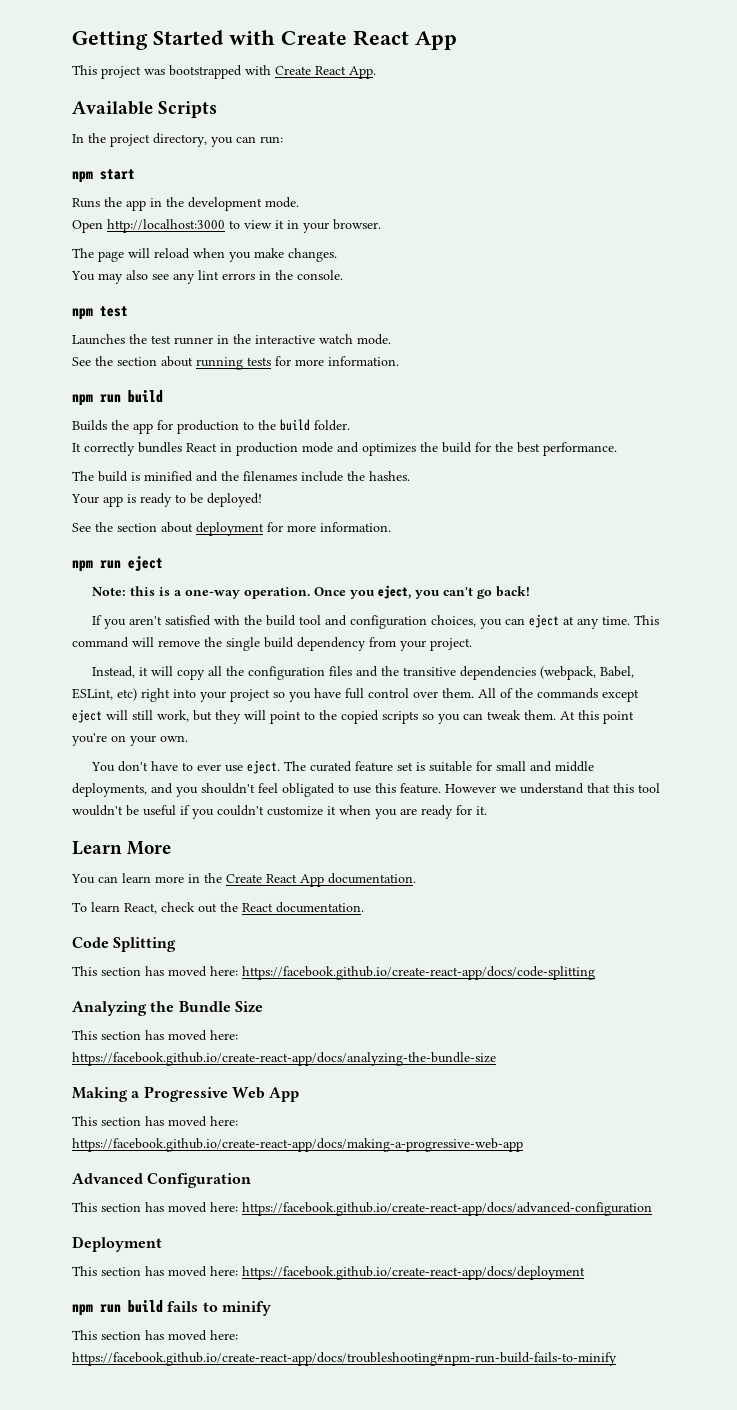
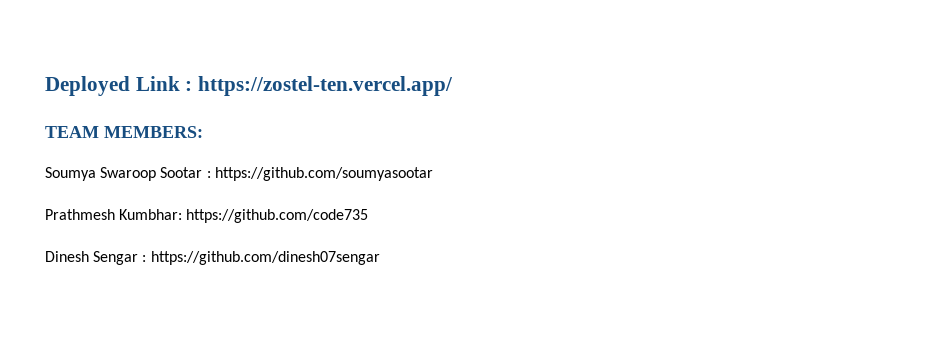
- Getting Started with Create React App
- This project was bootstrapped with Create React App.
- Available Scripts
- In the project directory, you can run:
- npm start
- Runs the app in the development mode.
- Open http://localhost:3000 to view it in your browser.
- The page will reload when you make changes.
- You may also see any lint errors in the console.
- npm test
- Launches the test runner in the interactive watch mode.
- See the section about running tests for more information.
- npm run build
- Builds the app for production to the build folder.
- It correctly bundles React in production mode and optimizes the build for the best performance.
- The build is minified and the filenames include the hashes.
- Your app is ready to be deployed!
- See the section about deployment for more information.
- npm run eject
- Note: this is a one-way operation. Once you eject, you can't go back!
- If you aren't satisfied with the build tool and configuration choices, you can eject at any time. This command will remove the single build dependency from your project.
- Instead, it will copy all the configuration files and the transitive dependencies (webpack, Babel, ESLint, etc) right into your project so you have full control over them. All of the commands except eject will still work, but they will point to the copied scripts so you can tweak them. At this point you're on your own.
- You don't have to ever use eject. The curated feature set is suitable for small and middle deployments, and you shouldn't feel obligated to use this feature. However we understand that this tool wouldn't be useful if you couldn't customize it when you are ready for it.
- Learn More
- You can learn more in the Create React App documentation.
- To learn React, check out the React documentation.
- Code Splitting
- This section has moved here: https://facebook.github.io/create-react-app/docs/code-splitting
- Analyzing the Bundle Size
- This section has moved here: https://facebook.github.io/create-react-app/docs/analyzing-the-bundle-size
- Making a Progressive Web App
- This section has moved here: https://facebook.github.io/create-react-app/docs/making-a-progressive-web-app
- Advanced Configuration
- This section has moved here: https://facebook.github.io/create-react-app/docs/advanced-configuration
- Deployment
- This section has moved here: https://facebook.github.io/create-react-app/docs/deployment
- npm run build fails to minify
- This section has moved here: https://facebook.github.io/create-react-app/docs/troubleshooting#npm-run-build-fails-to-minify
+ Deployed Link : https://zostel-ten.vercel.app/
+ TEAM MEMBERS:
+ Soumya Swaroop Sootar : https://github.com/soumyasootar
+ Prathmesh Kumbhar: https://github.com/code735
+ Dinesh Sengar : https://github.com/dinesh07sengar

